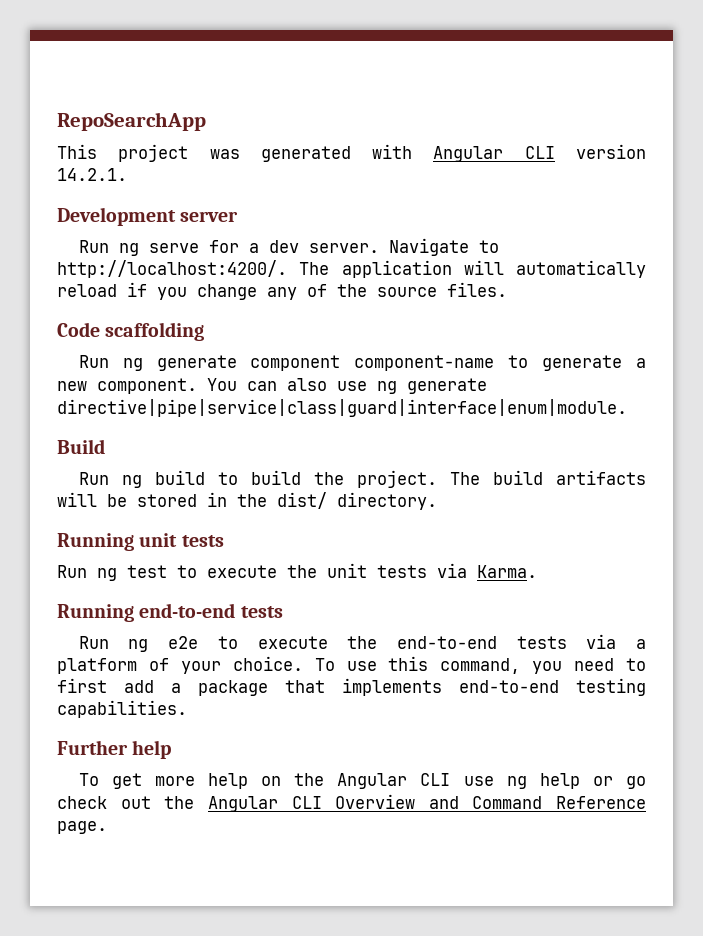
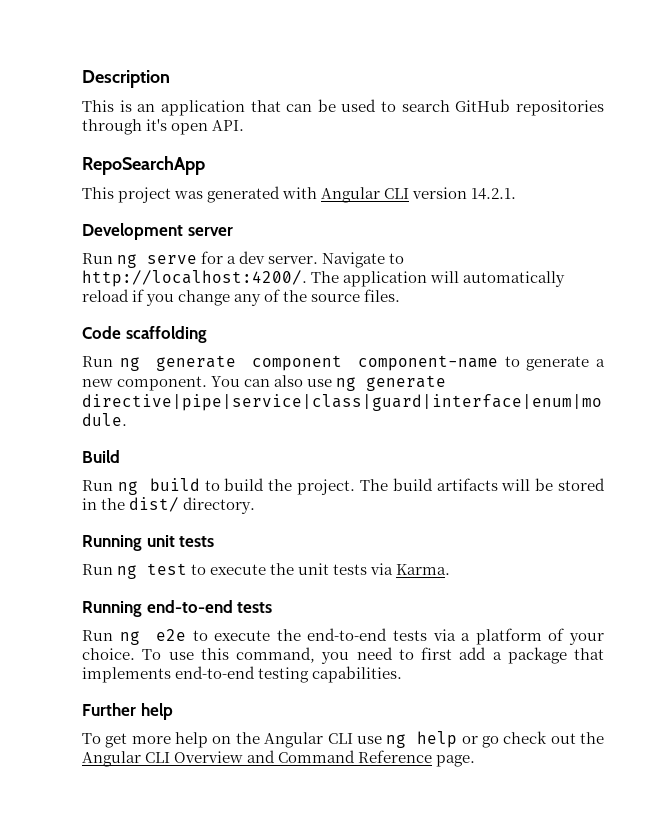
+ Description
+ This is an application that can be used to search GitHub repositories through it's open API.

